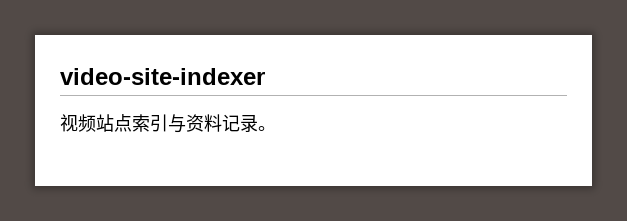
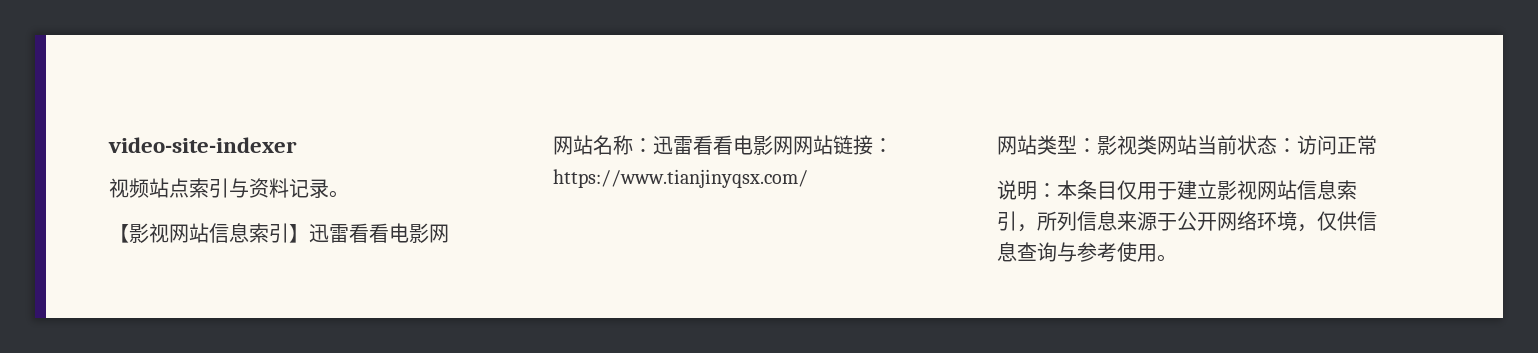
+ 【影视网站信息索引】迅雷看看电影网
+ 网站名称：迅雷看看电影网网站链接：https://www.tianjinyqsx.com/
+ 网站类型：影视类网站当前状态：访问正常
+ 说明：本条目仅用于建立影视网站信息索引，所列信息来源于公开网络环境，仅供信息查询与参考使用。

